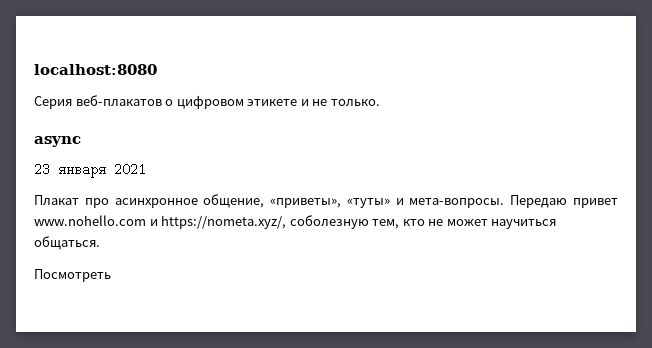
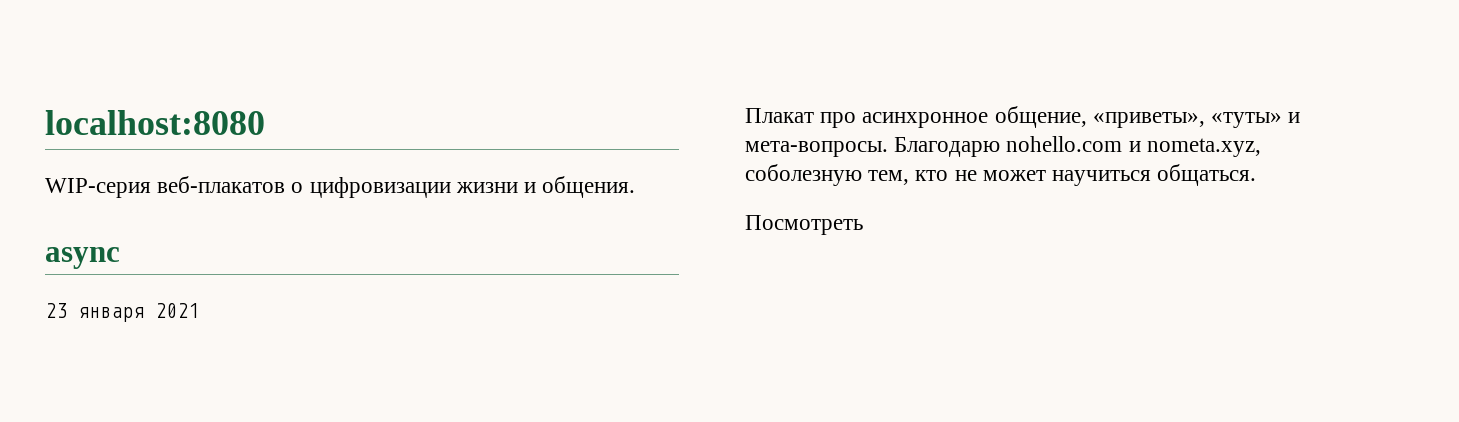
- Серия веб-плакатов о цифровом этикете и не только.
+ WIP-серия веб-плакатов о цифровизации жизни и общения.
- Передаю привет www.nohello.com и https://nometa.xyz/, соболезную тем, кто не может научиться общаться.
+ Благодарю nohello.com и nometa.xyz, соболезную тем, кто не может научиться общаться.

